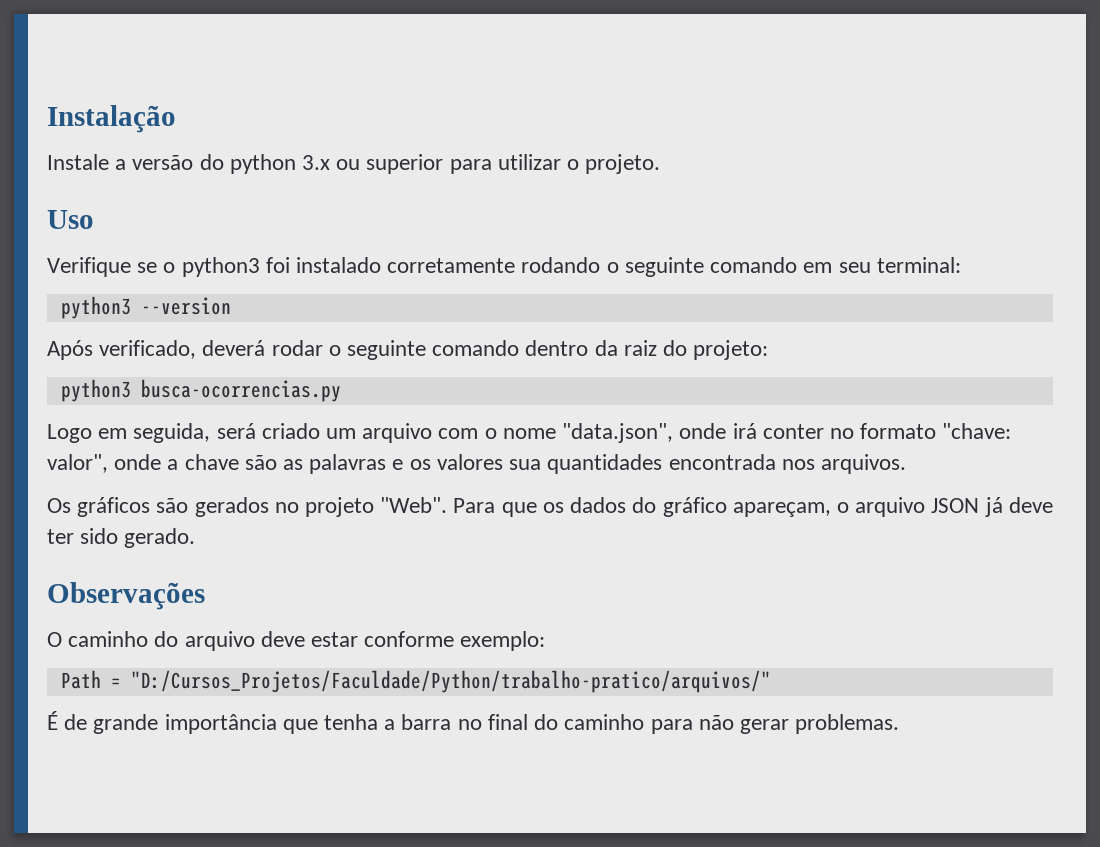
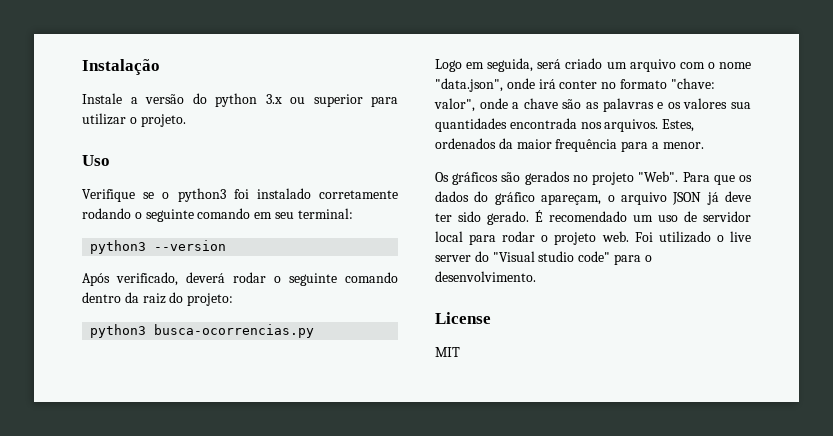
+ Estes, ordenados da maior frequência para a menor.
- Para que os dados do gráfico apareçam, o arquivo JSON já deve ter sido gerado.
- Observações
- O caminho do arquivo deve estar conforme exemplo:
- Path = "D:/Cursos_Projetos/Faculdade/Python/trabalho-pratico/arquivos/"
- É de grande importância que tenha a barra no final do caminho para não gerar problemas.
+ Para que os dados do gráfico apareçam, o arquivo JSON já deve ter sido gerado. É recomendado um uso de servidor local para rodar o projeto web. Foi utilizado o live server do "Visual studio code" para o desenvolvimento.
+ License
+ MIT

